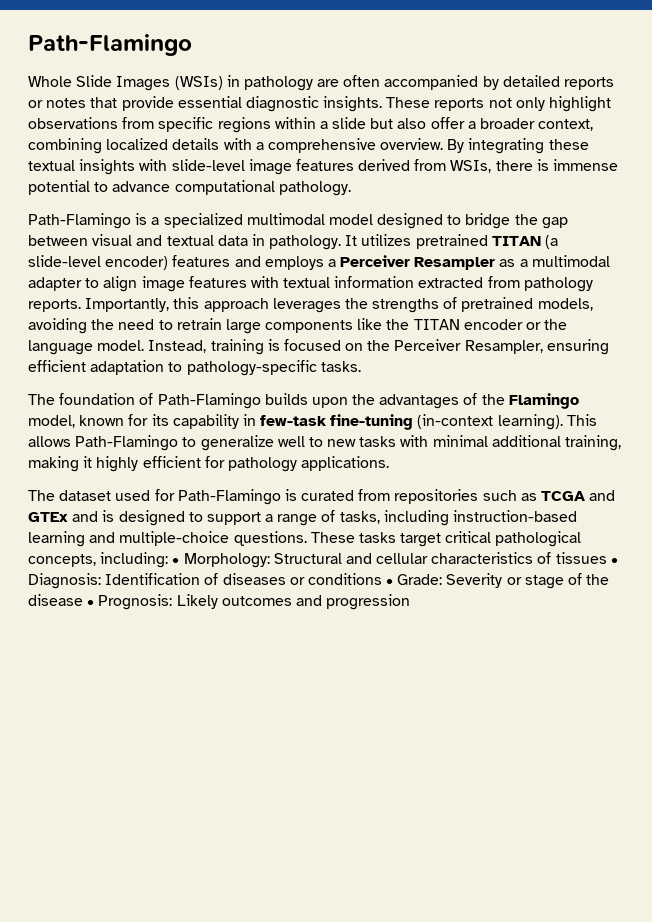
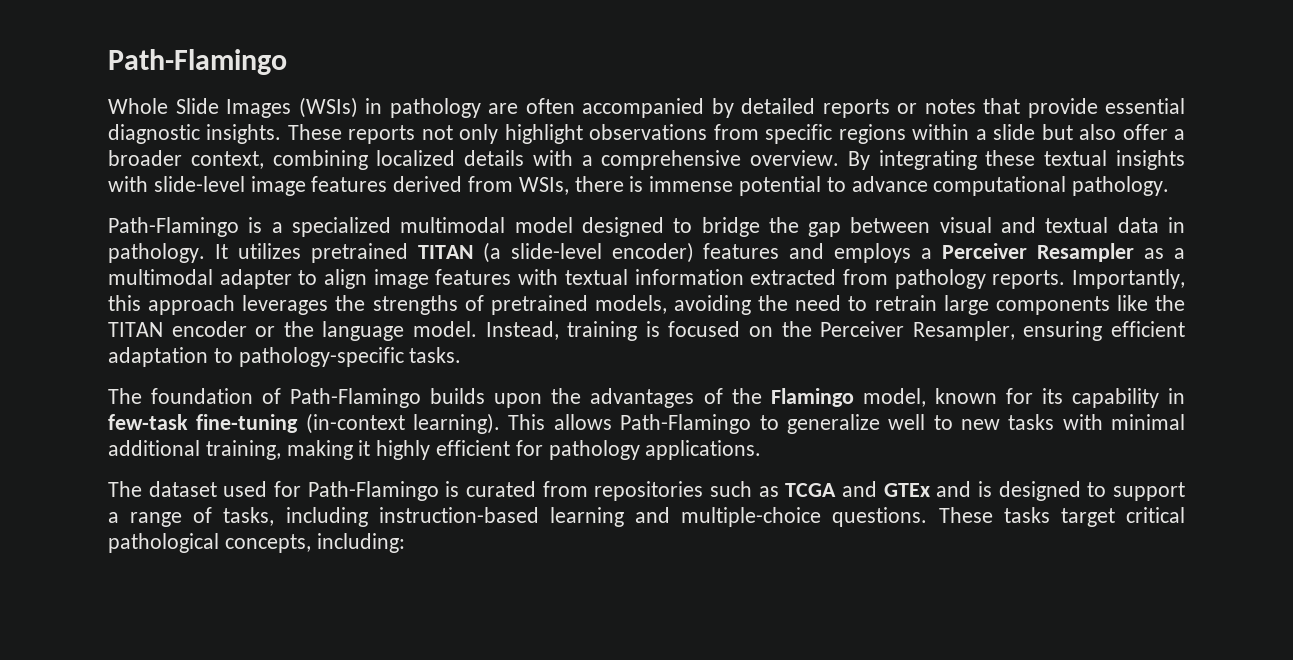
- These tasks target critical pathological concepts, including: • Morphology: Structural and cellular characteristics of tissues • Diagnosis: Identification of diseases or conditions • Grade: Severity or stage of the disease • Prognosis: Likely outcomes and progression
+ These tasks target critical pathological concepts, including:

